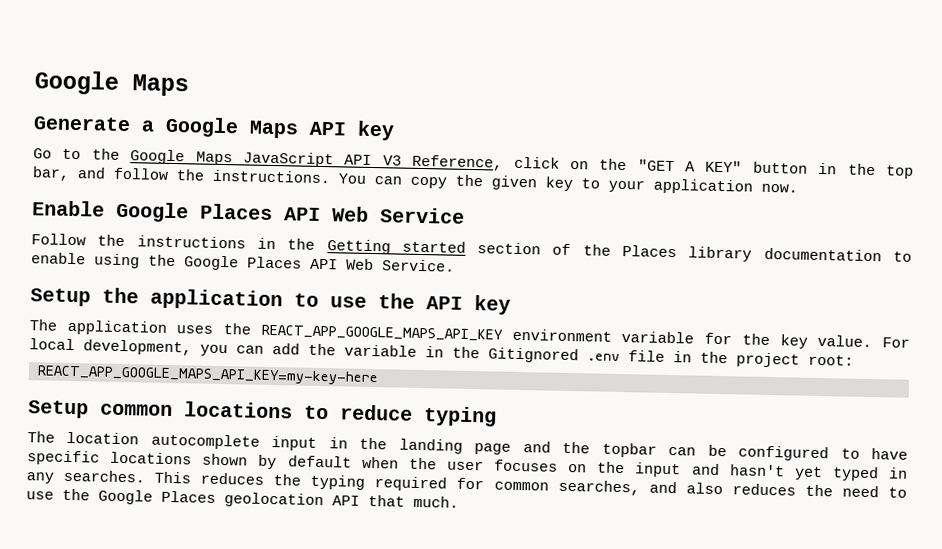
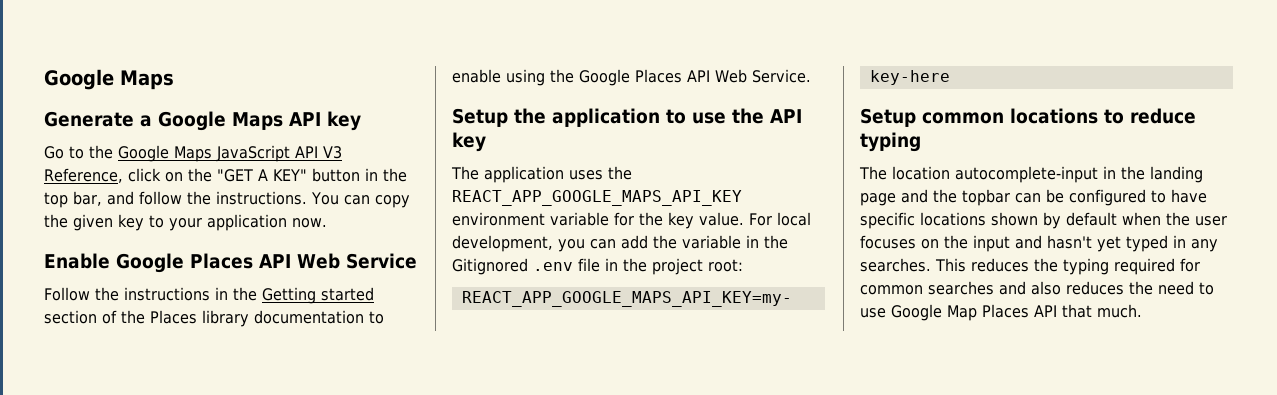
- The location autocomplete input in the landing page and the topbar can be configured to have specific locations shown by default when the user focuses on the input and hasn't yet typed in any searches.
+ The location autocomplete-input in the landing page and the topbar can be configured to have specific locations shown by default when the user focuses on the input and hasn't yet typed in any searches.
- This reduces the typing required for common searches, and also reduces the need to use the Google Places geolocation API that much.
+ This reduces the typing required for common searches and also reduces the need to use Google Map Places API that much.

